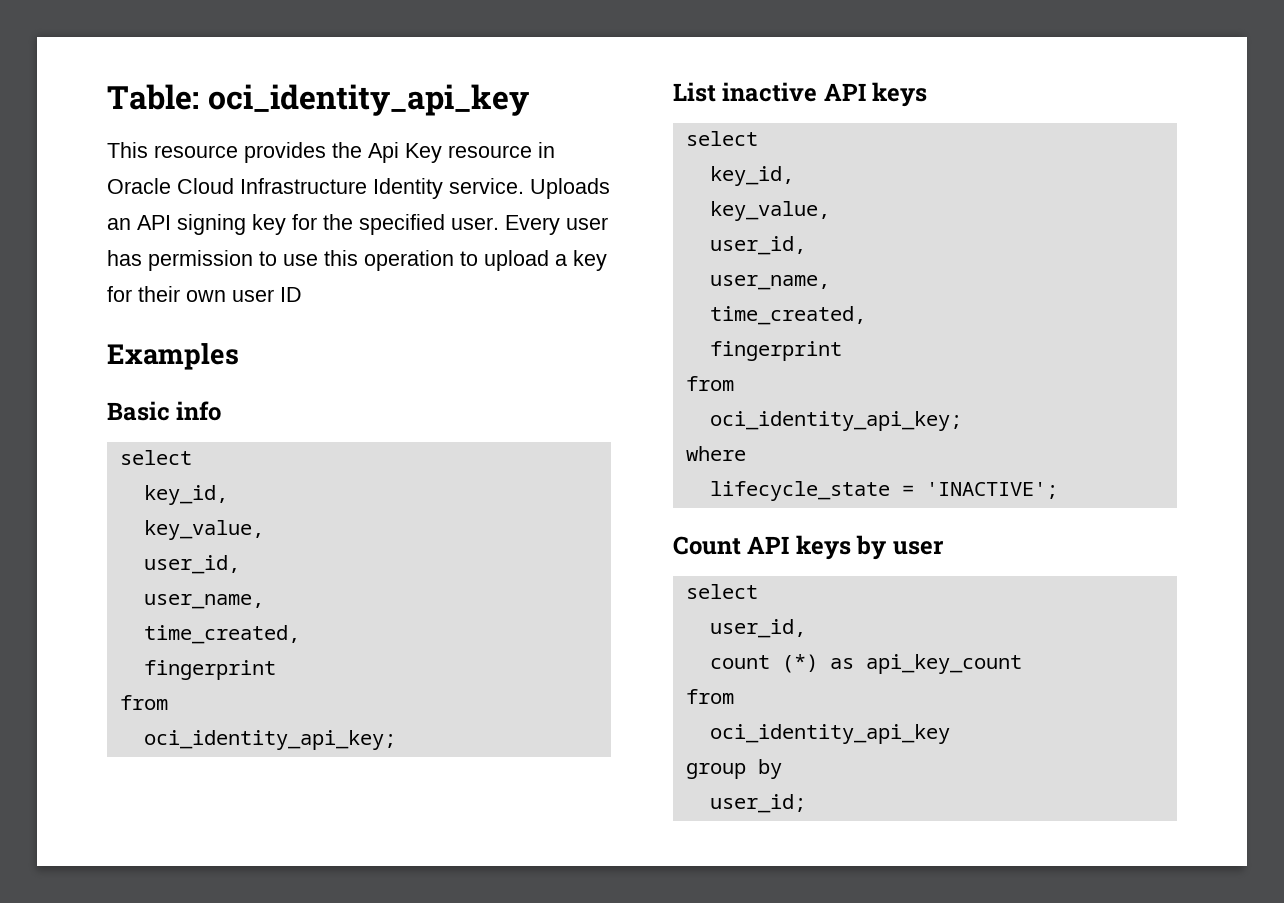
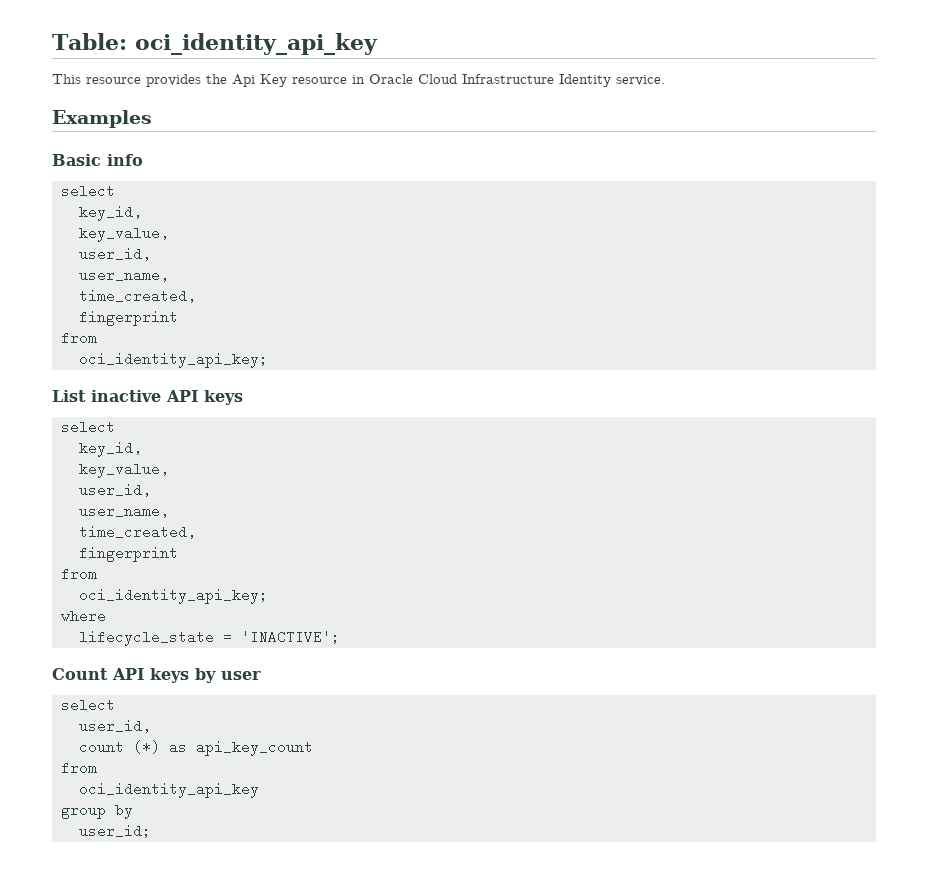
- Uploads an API signing key for the specified user. Every user has permission to use this operation to upload a key for their own user ID

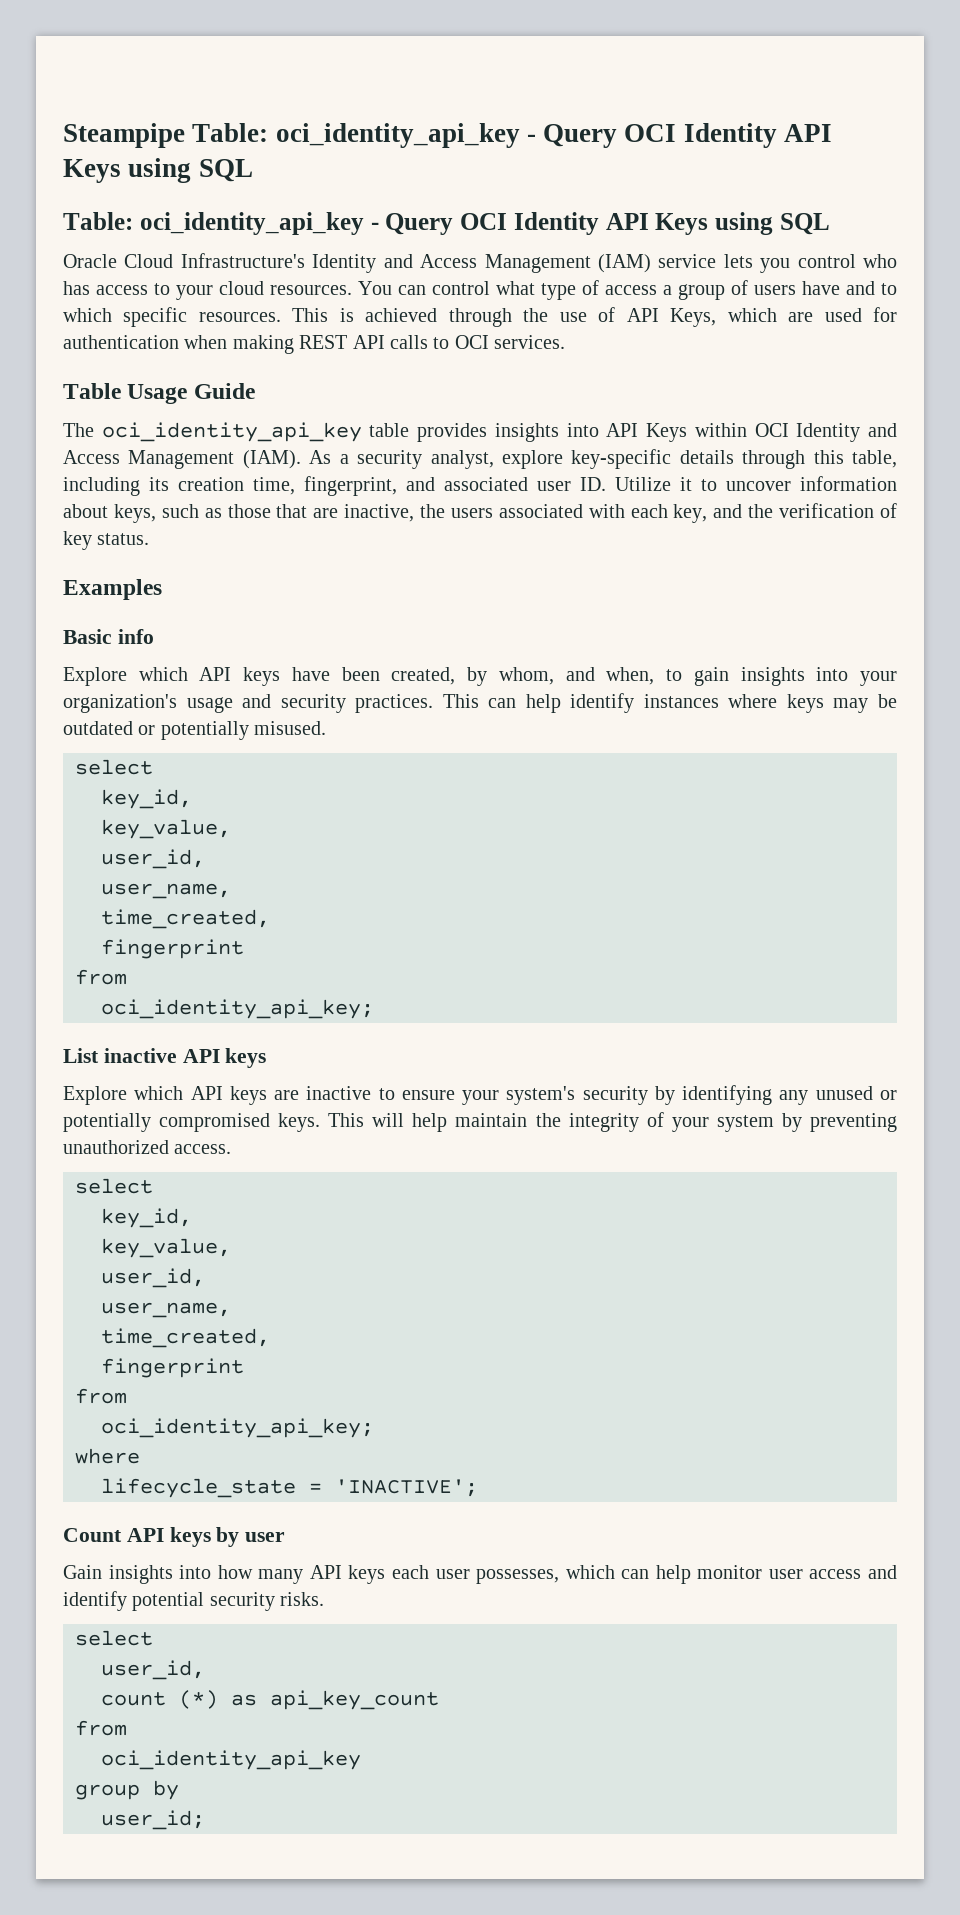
- Table: oci_identity_api_key
- This resource provides the Api Key resource in Oracle Cloud Infrastructure Identity service.
+ Steampipe Table: oci_identity_api_key - Query OCI Identity API Keys using SQL
+ Table: oci_identity_api_key - Query OCI Identity API Keys using SQL
+ Oracle Cloud Infrastructure's Identity and Access Management (IAM) service lets you control who has access to your cloud resources. You can control what type of access a group of users have and to which specific resources. This is achieved through the use of API Keys, which are used for authentication when making REST API calls to OCI services.
+ Table Usage Guide
+ The oci_identity_api_key table provides insights into API Keys within OCI Identity and Access Management (IAM). As a security analyst, explore key-specific details through this table, including its creation time, fingerprint, and associated user ID. Utilize it to uncover information about keys, such as those that are inactive, the users associated with each key, and the verification of key status.
  Examples
  Basic info
+ Explore which API keys have been created, by whom, and when, to gain insights into your organization's usage and security practices. This can help identify instances where keys may be outdated or potentially misused.
+ Explore which API keys are inactive to ensure your system's security by identifying any unused or potentially compromised keys. This will help maintain the integrity of your system by preventing unauthorized access.
+ Gain insights into how many API keys each user possesses, which can help monitor user access and identify potential security risks.

